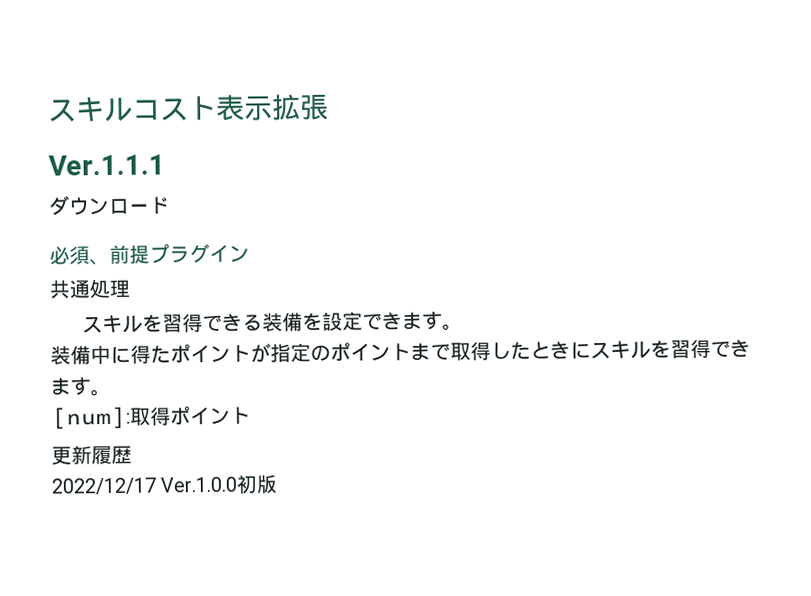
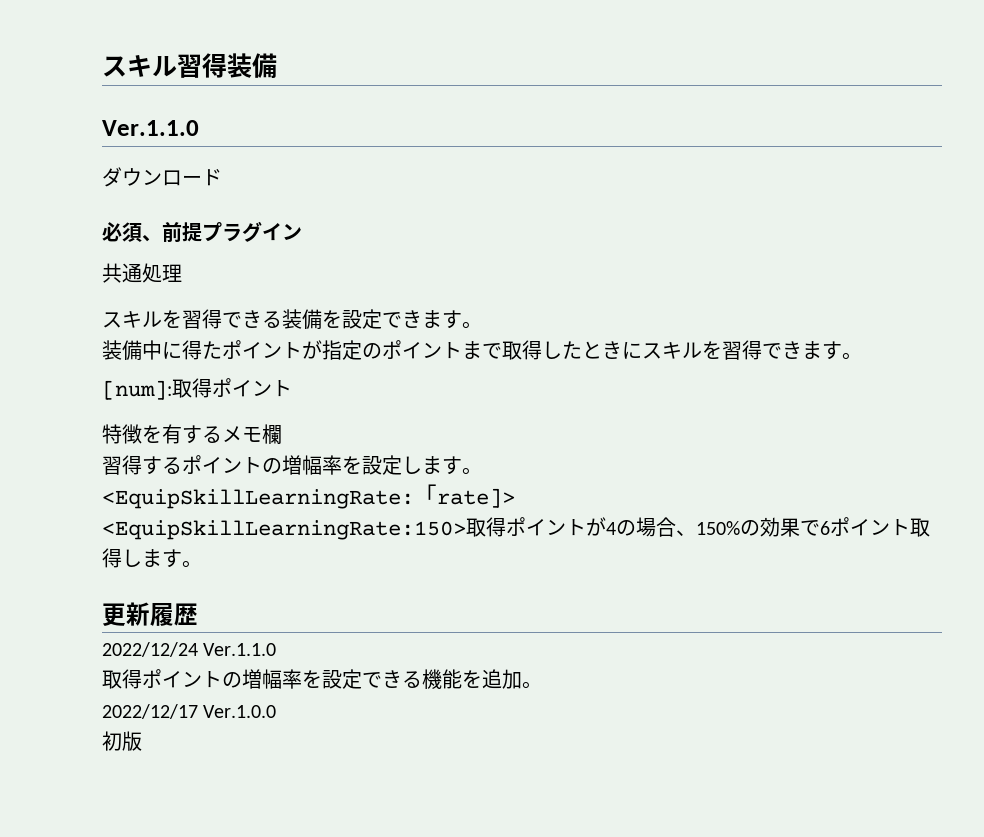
- スキルコスト表示拡張
- Ver.1.1.1
+ スキル習得装備
+ Ver.1.1.0
+ 特徴を有するメモ欄
+ 習得するポイントの増幅率を設定します。
+ <EquipSkillLearningRate:「rate]>
+ <EquipSkillLearningRate:150>取得ポイントが4の場合、150%の効果で6ポイント取得します。
  更新履歴
+ 2022/12/24 Ver.1.1.0
+ 取得ポイントの増幅率を設定できる機能を追加。
- 2022/12/17 Ver.1.0.0初版
+ 2022/12/17 Ver.1.0.0
+ 初版

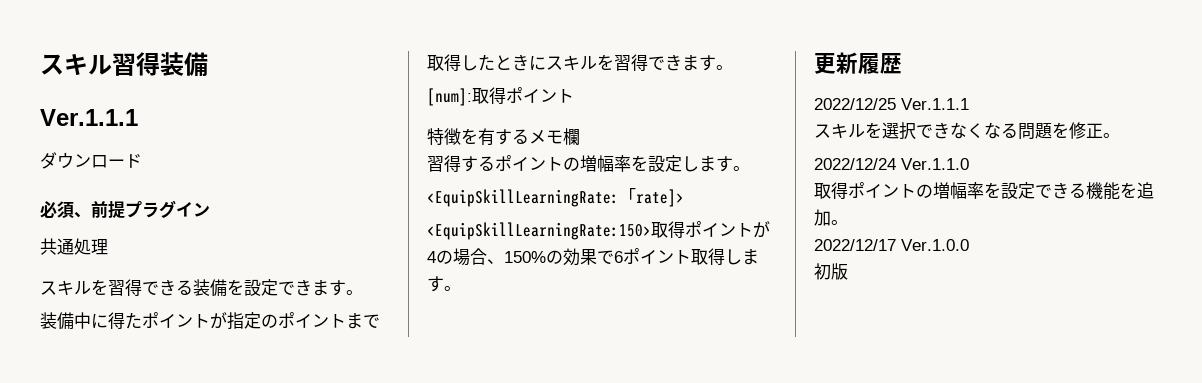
  スキル習得装備
- Ver.1.1.0
+ Ver.1.1.1
+ 2022/12/25 Ver.1.1.1
+ スキルを選択できなくなる問題を修正。

